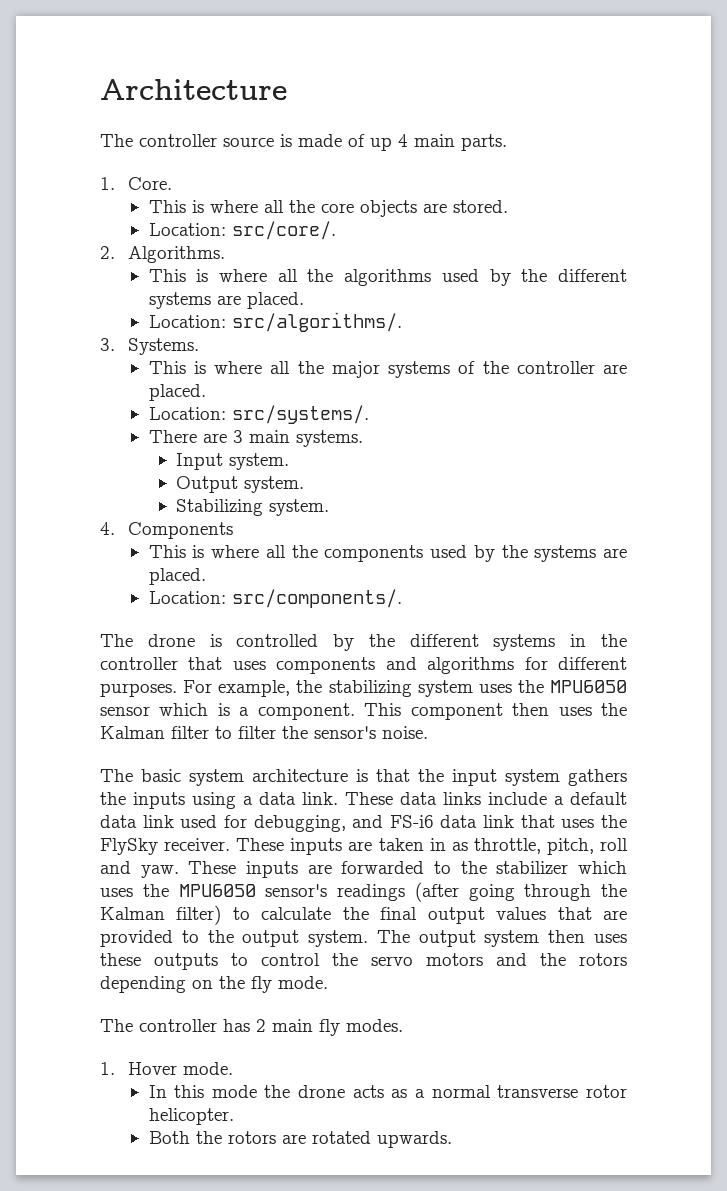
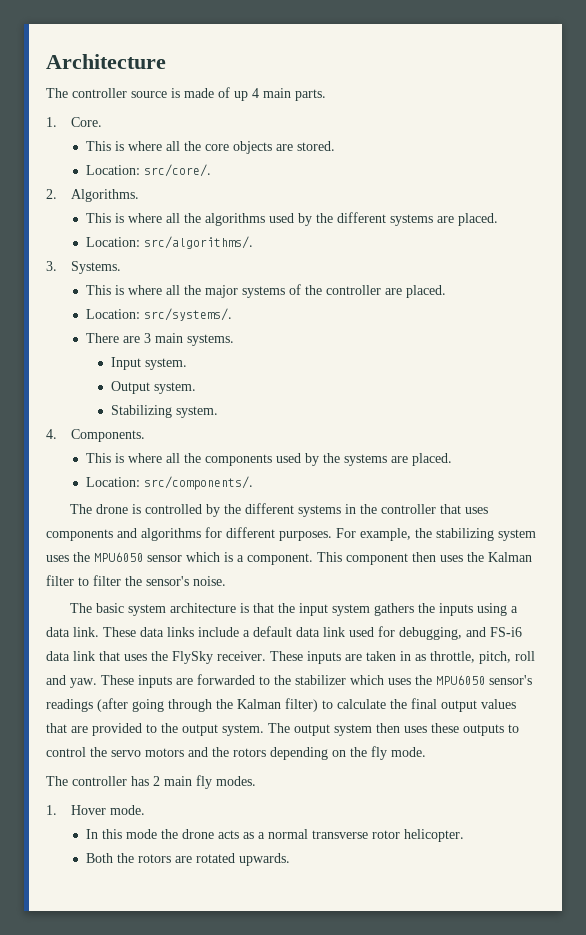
- 4. Components
+ 4. Components.

